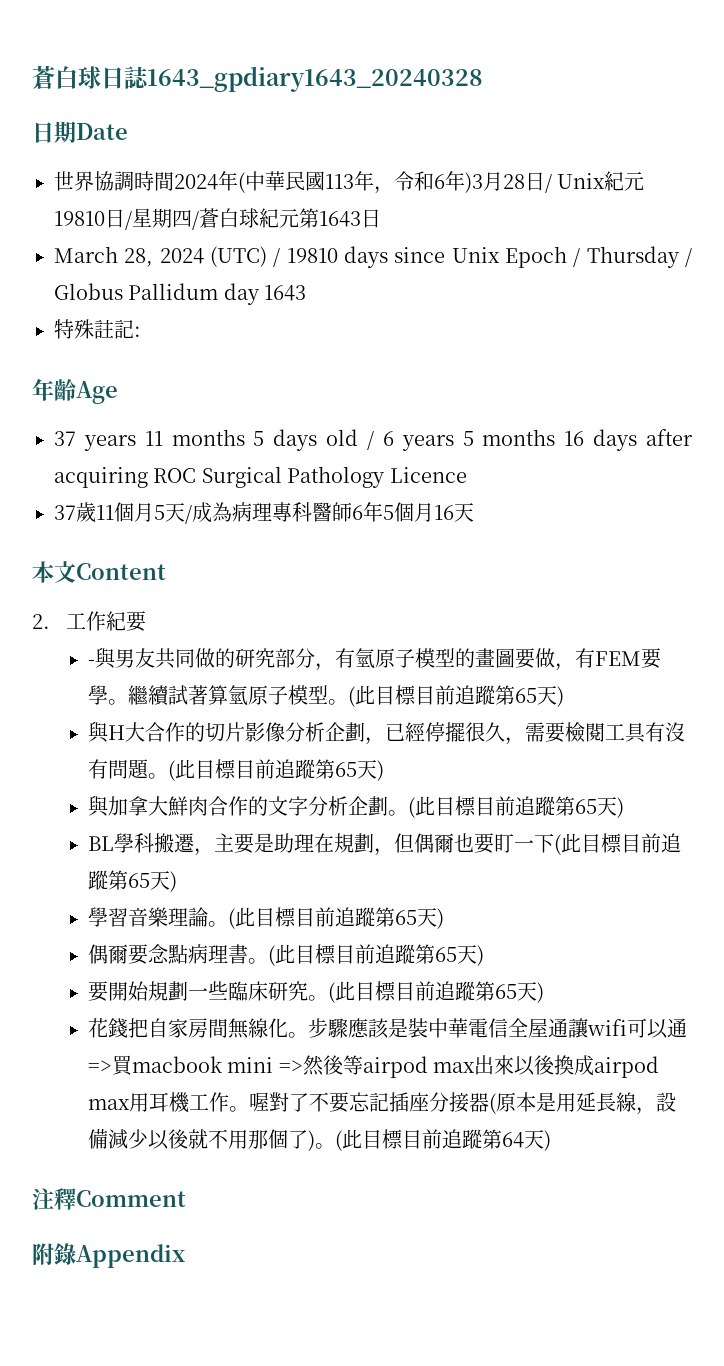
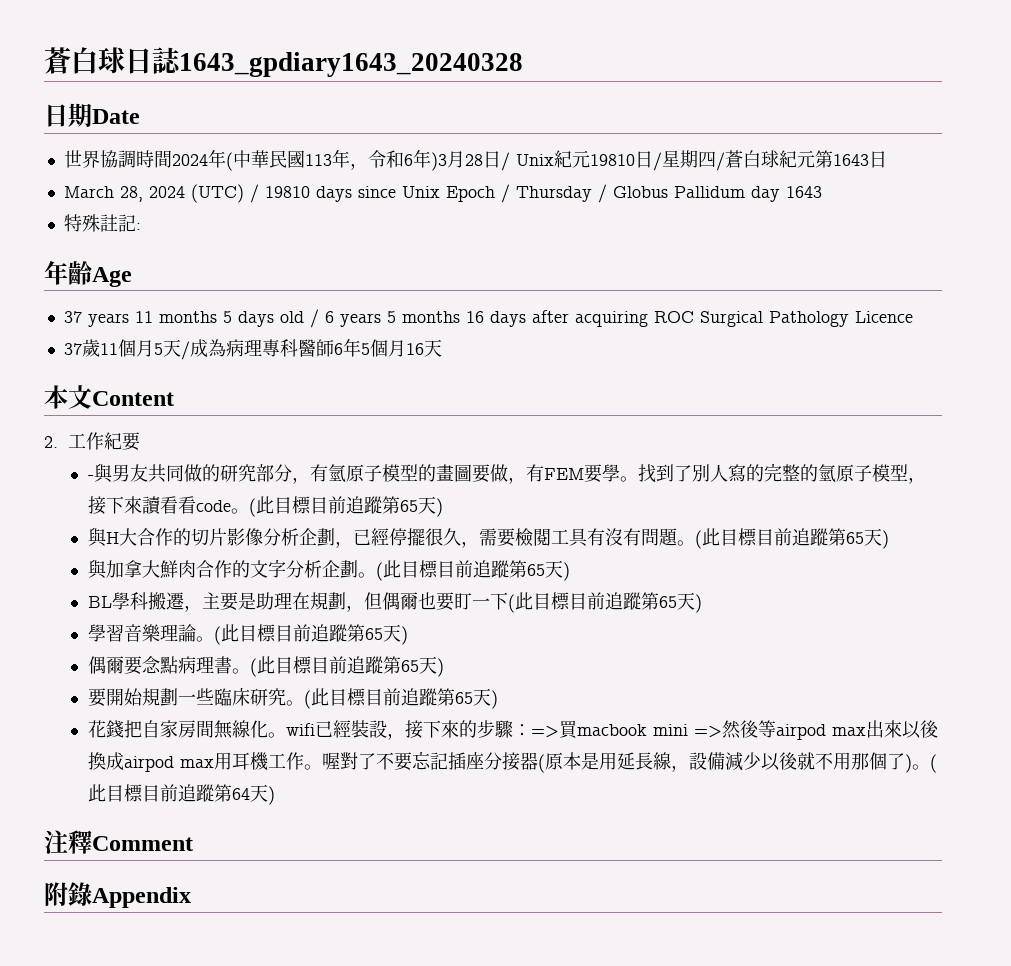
- 繼續試著算氫原子模型。
+ 找到了別人寫的完整的氫原子模型，接下來讀看看code。
- 花錢把自家房間無線化。步驟應該是裝中華電信全屋通讓wifi可以通=>買macbook mini =>然後等airpod max出來以後換成airpod max用耳機工作。
+ 花錢把自家房間無線化。wifi已經裝設，接下來的步驟：=>買macbook mini =>然後等airpod max出來以後換成airpod max用耳機工作。

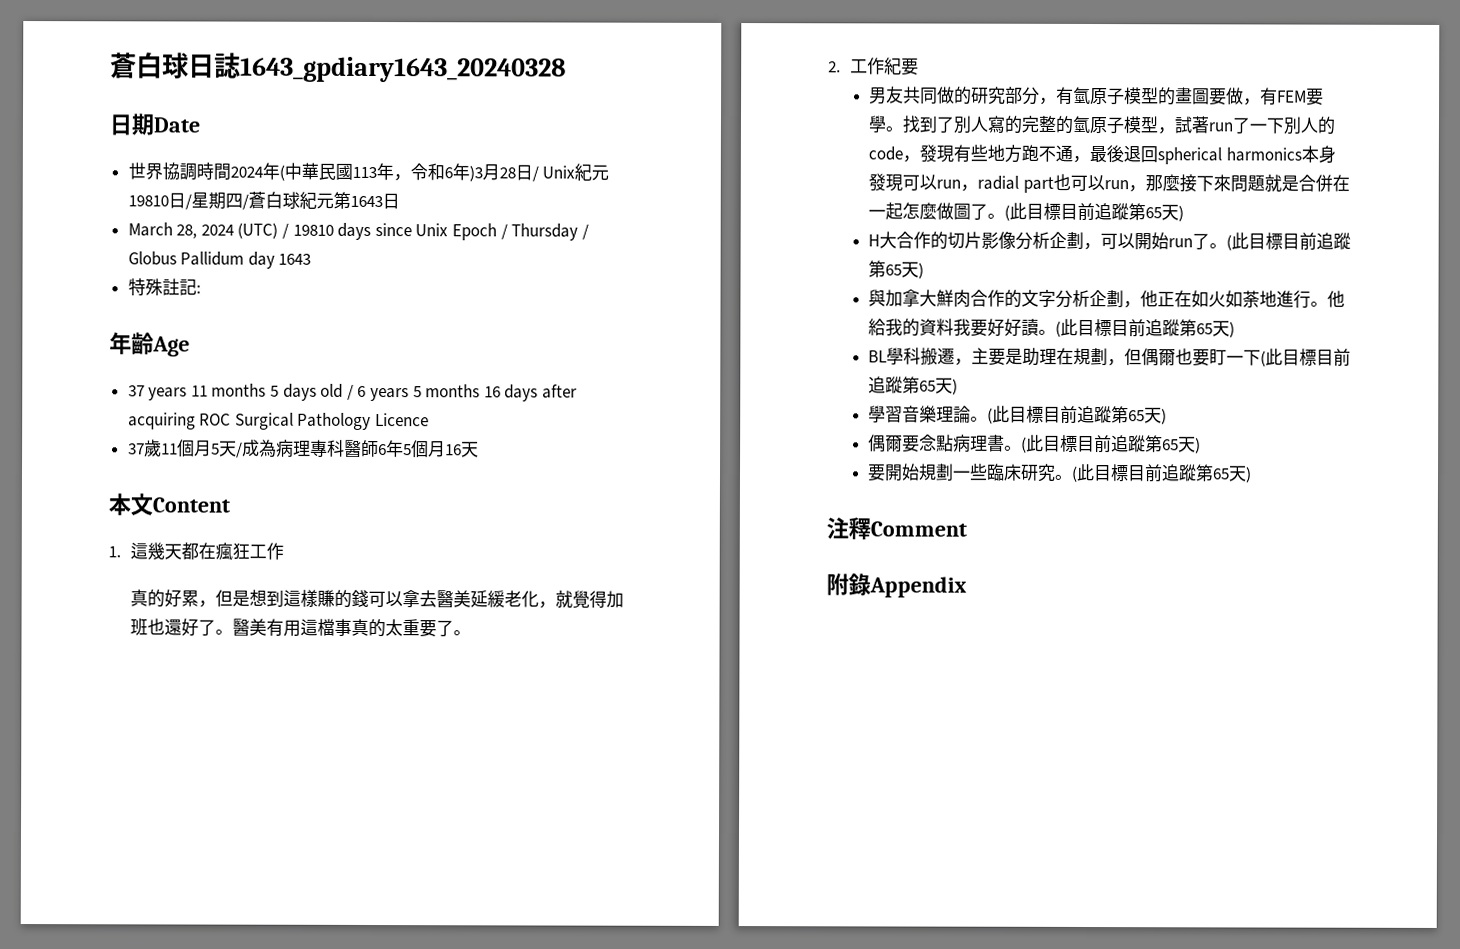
+ 1.這幾天都在瘋狂工作
+ 真的好累，但是想到這樣賺的錢可以拿去醫美延緩老化，就覺得加班也還好了。醫美有用這檔事真的太重要了。
- -與男友共同做的研究部分，有氫原子模型的畫圖要做，有FEM要學。
+ 男友共同做的研究部分，有氫原子模型的畫圖要做，有FEM要學。
- 找到了別人寫的完整的氫原子模型，接下來讀看看code。(此目標目前追蹤第65天)
- 與H大合作的切片影像分析企劃，已經停擺很久，需要檢閱工具有沒有問題。
+ 找到了別人寫的完整的氫原子模型，試著run了一下別人的code，發現有些地方跑不通，最後退回spherical harmonics本身發現可以run，radial part也可以run，那麼接下來問題就是合併在一起怎麼做圖了。(此目標目前追蹤第65天)
+ H大合作的切片影像分析企劃，可以開始run了。
- 與加拿大鮮肉合作的文字分析企劃。
+ 與加拿大鮮肉合作的文字分析企劃，他正在如火如荼地進行。他給我的資料我要好好讀。
- 花錢把自家房間無線化。wifi已經裝設，接下來的步驟：=>買macbook mini =>然後等airpod max出來以後換成airpod max用耳機工作。喔對了不要忘記插座分接器(原本是用延長線，設備減少以後就不用那個了)。(此目標目前追蹤第64天)

